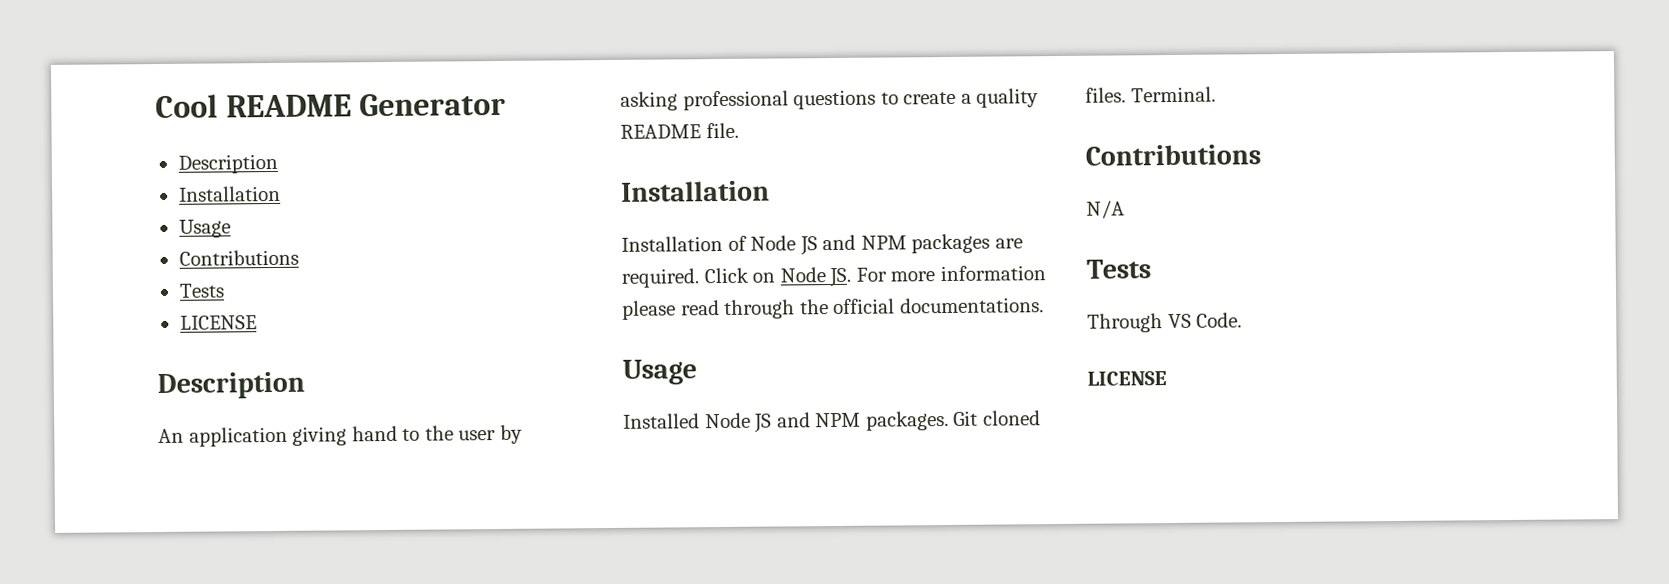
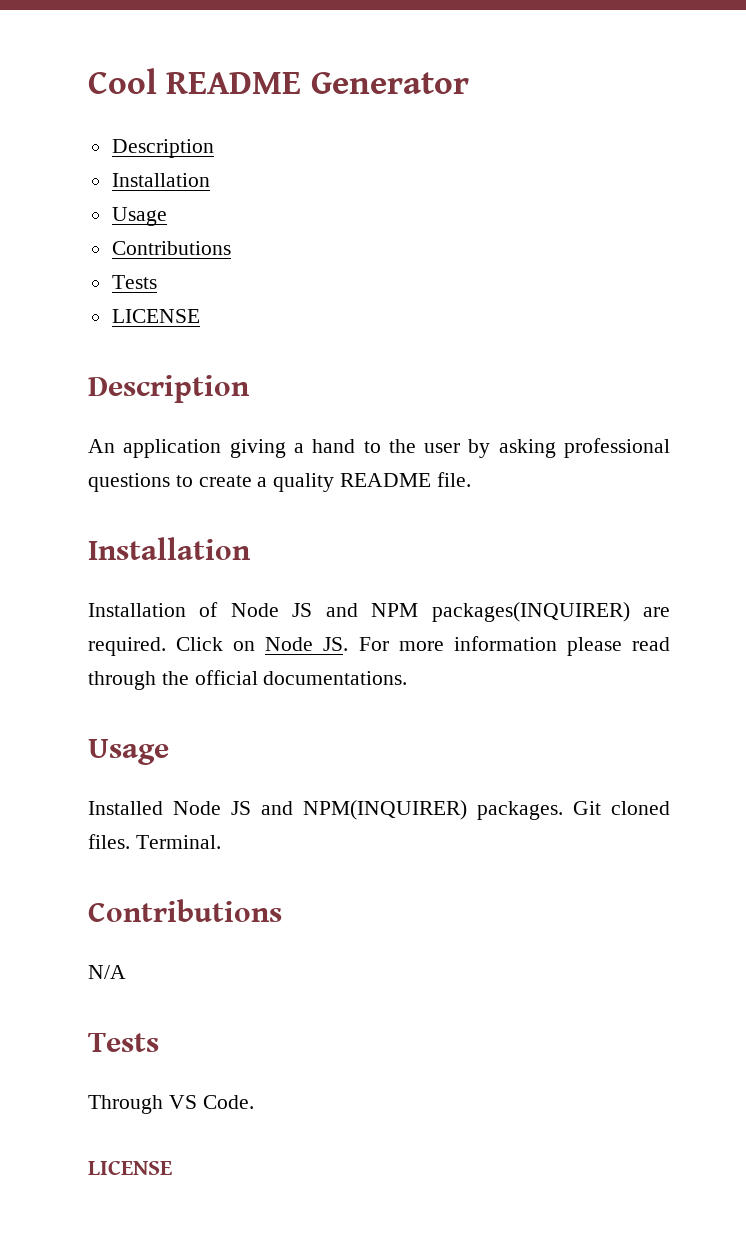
- An application giving hand to the user by asking professional questions to create a quality README file.
+ An application giving a hand to the user by asking professional questions to create a quality README file.
- Installation of Node JS and NPM packages are required.
+ Installation of Node JS and NPM packages(INQUIRER) are required.
- Installed Node JS and NPM packages.
+ Installed Node JS and NPM(INQUIRER) packages.

